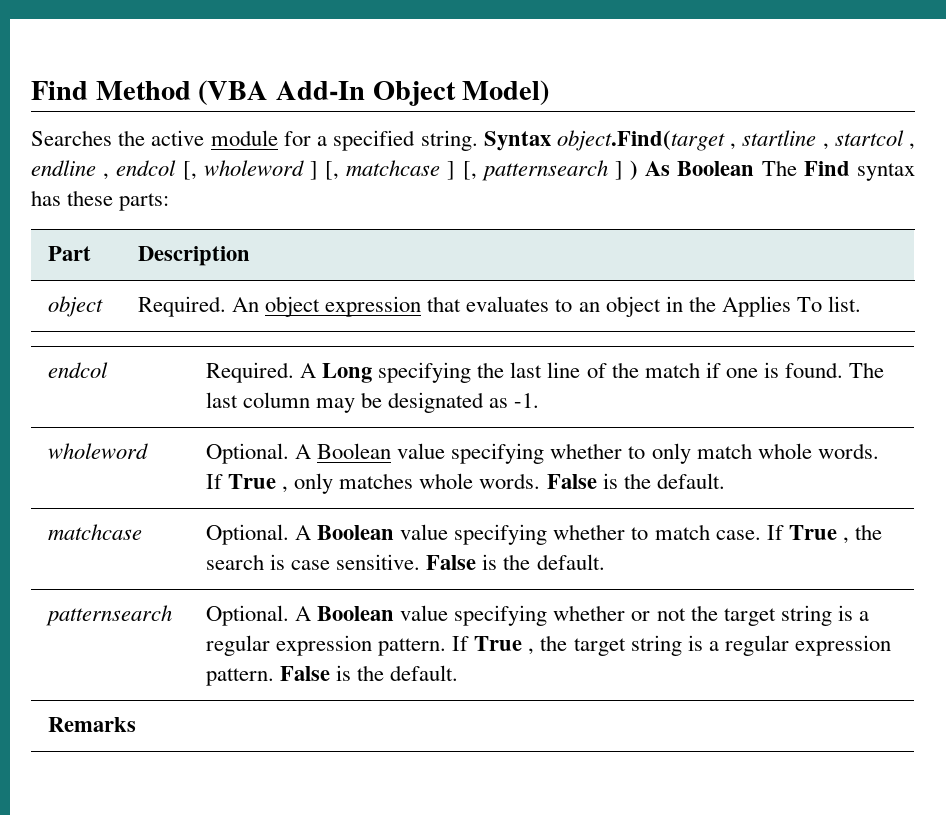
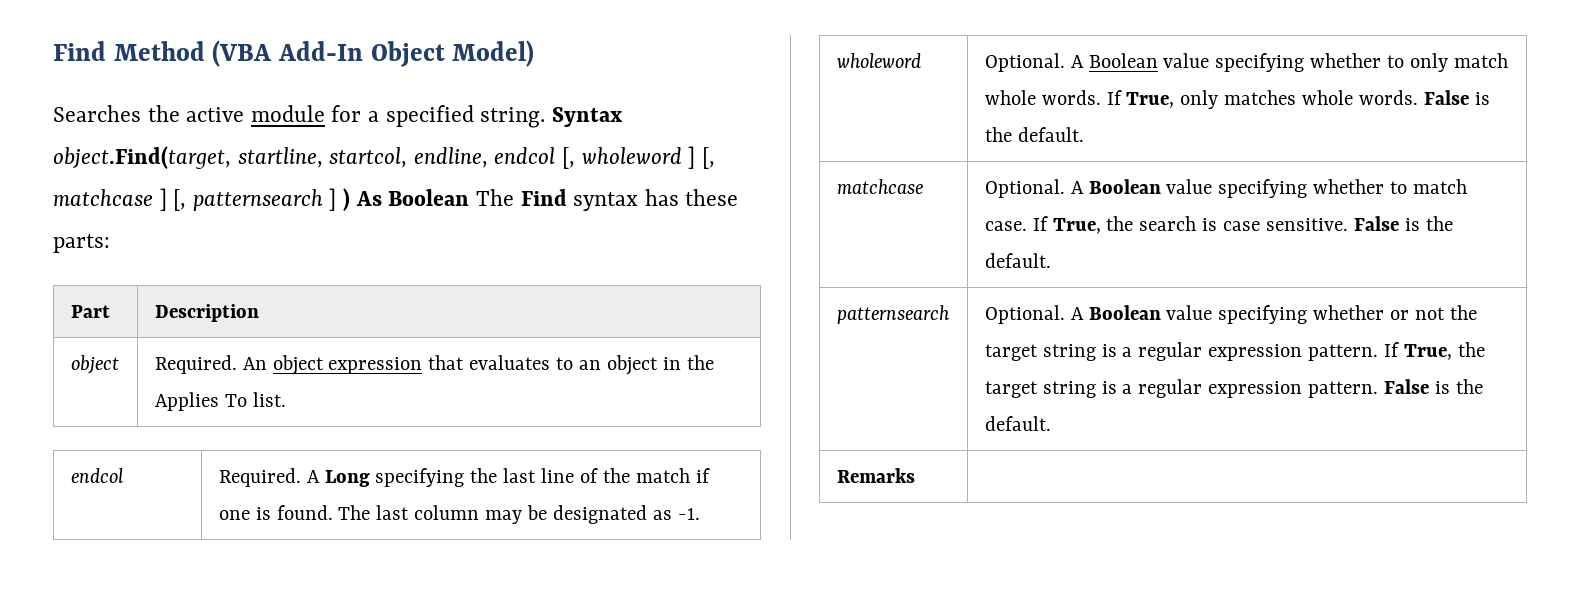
- Syntax object.Find(target , startline , startcol , endline , endcol [, wholeword ] [, matchcase ] [, patternsearch ] ) As Boolean The Find syntax has these parts:
+ Syntax object.Find(target, startline, startcol, endline, endcol [, wholeword ] [, matchcase ] [, patternsearch ] ) As Boolean The Find syntax has these parts:
- wholeword | Optional. A Boolean value specifying whether to only match whole words. If True , only matches whole words. False is the default.
+ wholeword | Optional. A Boolean value specifying whether to only match whole words. If True, only matches whole words. False is the default.
- matchcase | Optional. A Boolean value specifying whether to match case. If True , the search is case sensitive. False is the default.
+ matchcase | Optional. A Boolean value specifying whether to match case. If True, the search is case sensitive. False is the default.
- patternsearch | Optional. A Boolean value specifying whether or not the target string is a regular expression pattern. If True , the target string is a regular expression pattern. False is the default.
+ patternsearch | Optional. A Boolean value specifying whether or not the target string is a regular expression pattern. If True, the target string is a regular expression pattern. False is the default.

